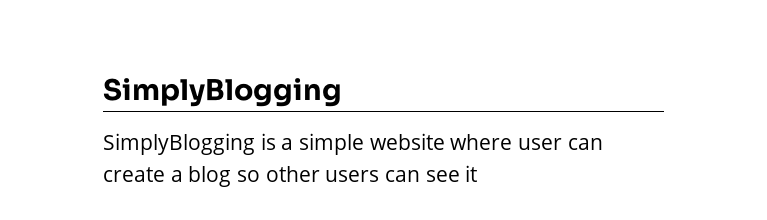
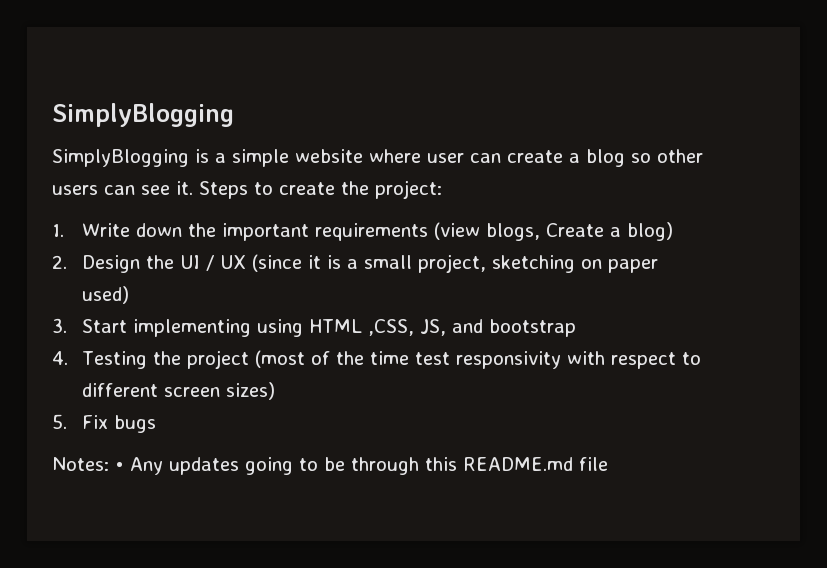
- SimplyBlogging is a simple website where user can create a blog so other users can see it
+ SimplyBlogging is a simple website where user can create a blog so other users can see it. Steps to create the project:
+ 1. Write down the important requirements (view blogs, Create a blog)
+ 2. Design the UI / UX (since it is a small project, sketching on paper used)
+ 3. Start implementing using HTML ,CSS, JS, and bootstrap
+ 4. Testing the project (most of the time test responsivity with respect to different screen sizes)
+ 5. Fix bugs
+ Notes: • Any updates going to be through this README.md file

